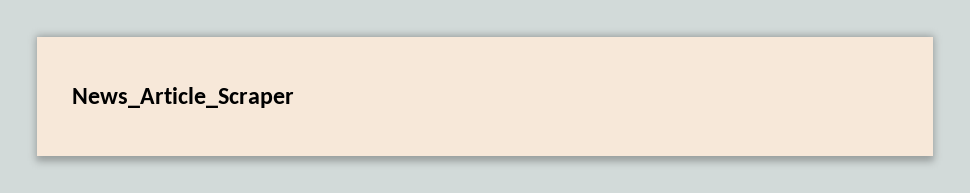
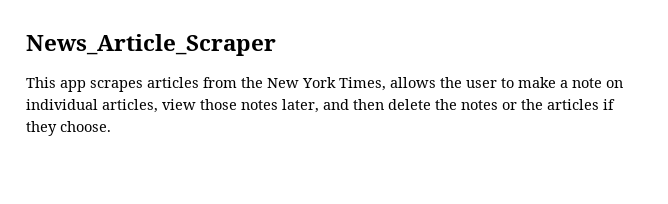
+ This app scrapes articles from the New York Times, allows the user to make a note on individual articles, view those notes later, and then delete the notes or the articles if they choose.

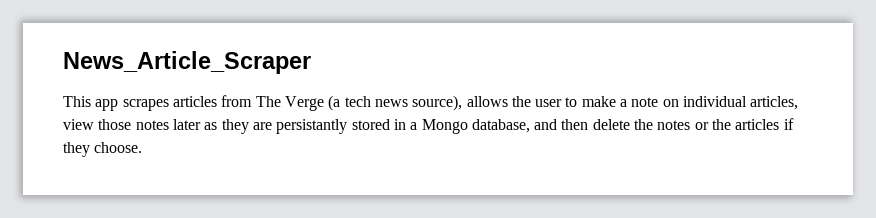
- This app scrapes articles from the New York Times, allows the user to make a note on individual articles, view those notes later, and then delete the notes or the articles if they choose.
+ This app scrapes articles from The Verge (a tech news source), allows the user to make a note on individual articles, view those notes later as they are persistantly stored in a Mongo database, and then delete the notes or the articles if they choose.

